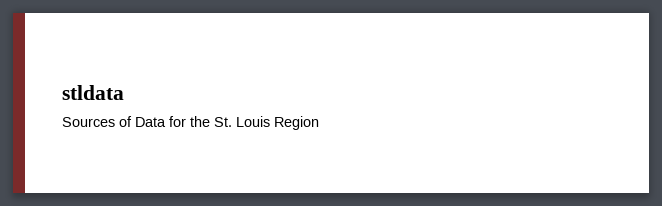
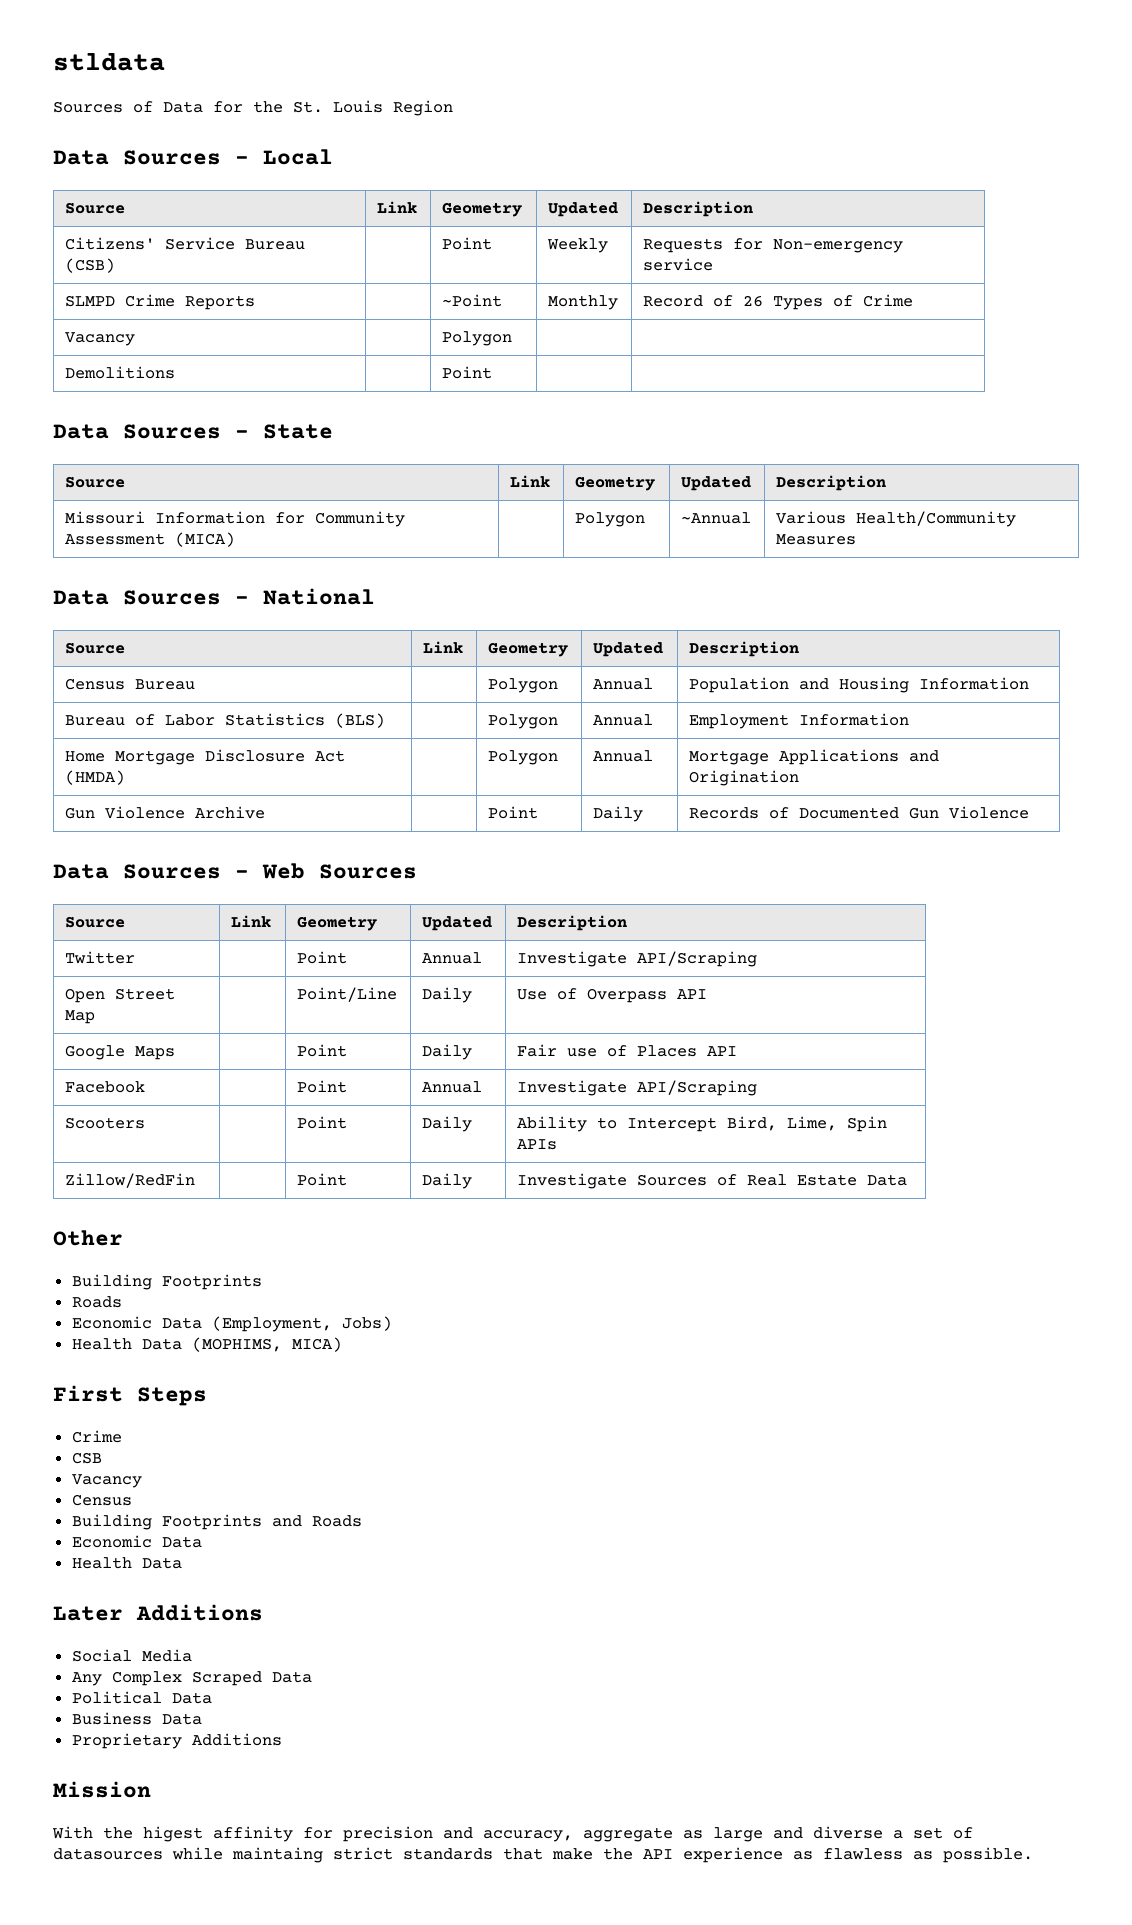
+ Data Sources - Local
+ Source | Link | Geometry | Updated | Description
+ Citizens' Service Bureau (CSB) | | Point | Weekly | Requests for Non-emergency service
+ SLMPD Crime Reports | | ~Point | Monthly | Record of 26 Types of Crime
+ Vacancy | | Polygon | |
+ Demolitions | | Point | |
+ Data Sources - State
+ Source | Link | Geometry | Updated | Description
+ Missouri Information for Community Assessment (MICA) | | Polygon | ~Annual | Various Health/Community Measures
+ Data Sources - National
+ Source | Link | Geometry | Updated | Description
+ Census Bureau | | Polygon | Annual | Population and Housing Information
+ Bureau of Labor Statistics (BLS) | | Polygon | Annual | Employment Information
+ Home Mortgage Disclosure Act (HMDA) | | Polygon | Annual | Mortgage Applications and Origination
+ Gun Violence Archive | | Point | Daily | Records of Documented Gun Violence
+ Data Sources - Web Sources
+ Source | Link | Geometry | Updated | Description
+ Twitter | | Point | Annual | Investigate API/Scraping
+ Open Street Map | | Point/Line | Daily | Use of Overpass API
+ Google Maps | | Point | Daily | Fair use of Places API
+ Facebook | | Point | Annual | Investigate API/Scraping
+ Scooters | | Point | Daily | Ability to Intercept Bird, Lime, Spin APIs
+ Zillow/RedFin | | Point | Daily | Investigate Sources of Real Estate Data
+ Other
+ Building Footprints
+ Roads
+ Economic Data (Employment, Jobs)
+ Health Data (MOPHIMS, MICA)
+ First Steps
+ Crime
+ CSB
+ Vacancy
+ Census
+ Building Footprints and Roads
+ Economic Data
+ Health Data
+ Later Additions
+ Social Media
+ Any Complex Scraped Data
+ Political Data
+ Business Data
+ Proprietary Additions
+ Mission
+ With the higest affinity for precision and accuracy, aggregate as large and diverse a set of datasources while maintaing strict standards that make the API experience as flawless as possible.

